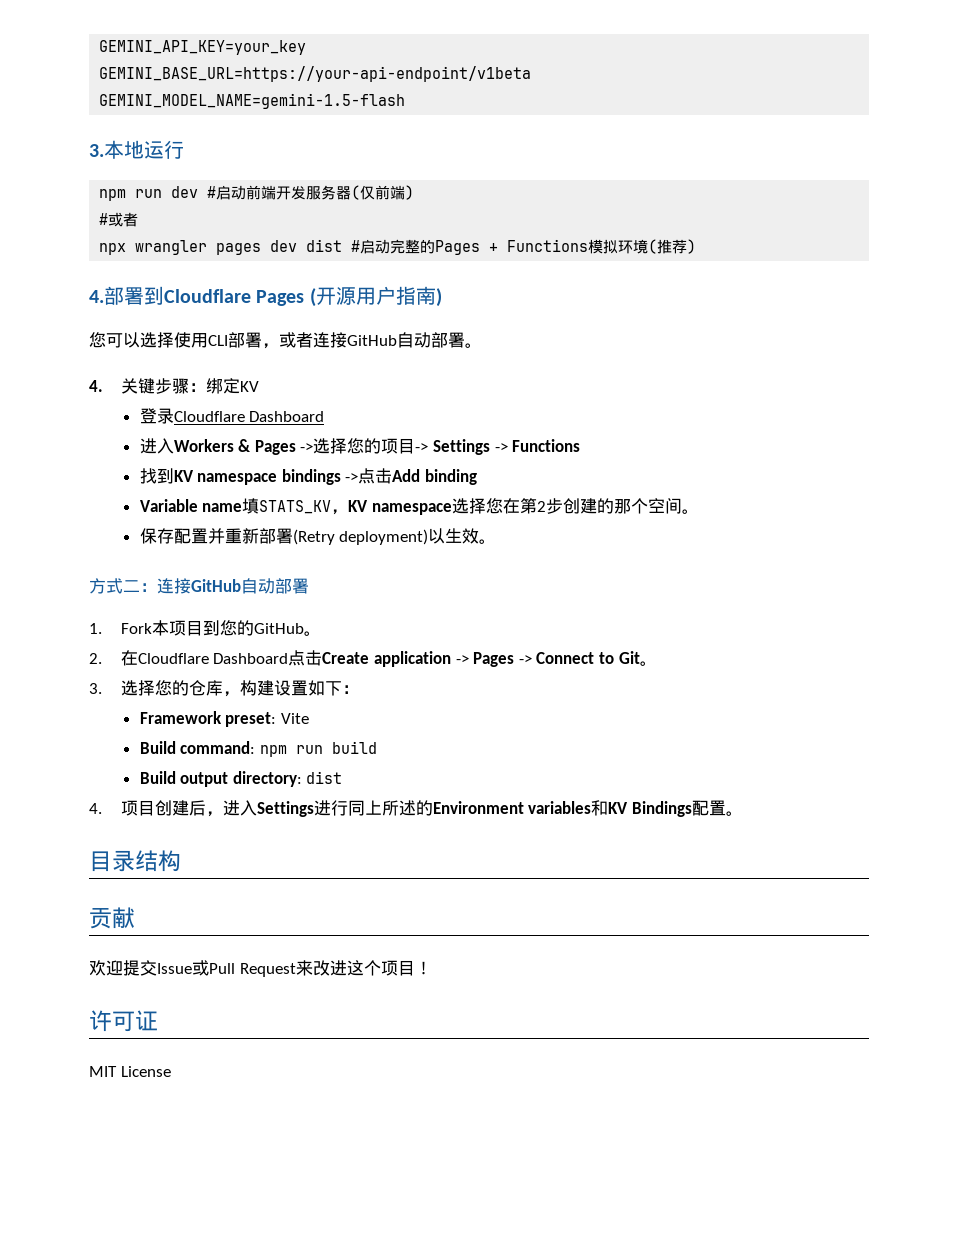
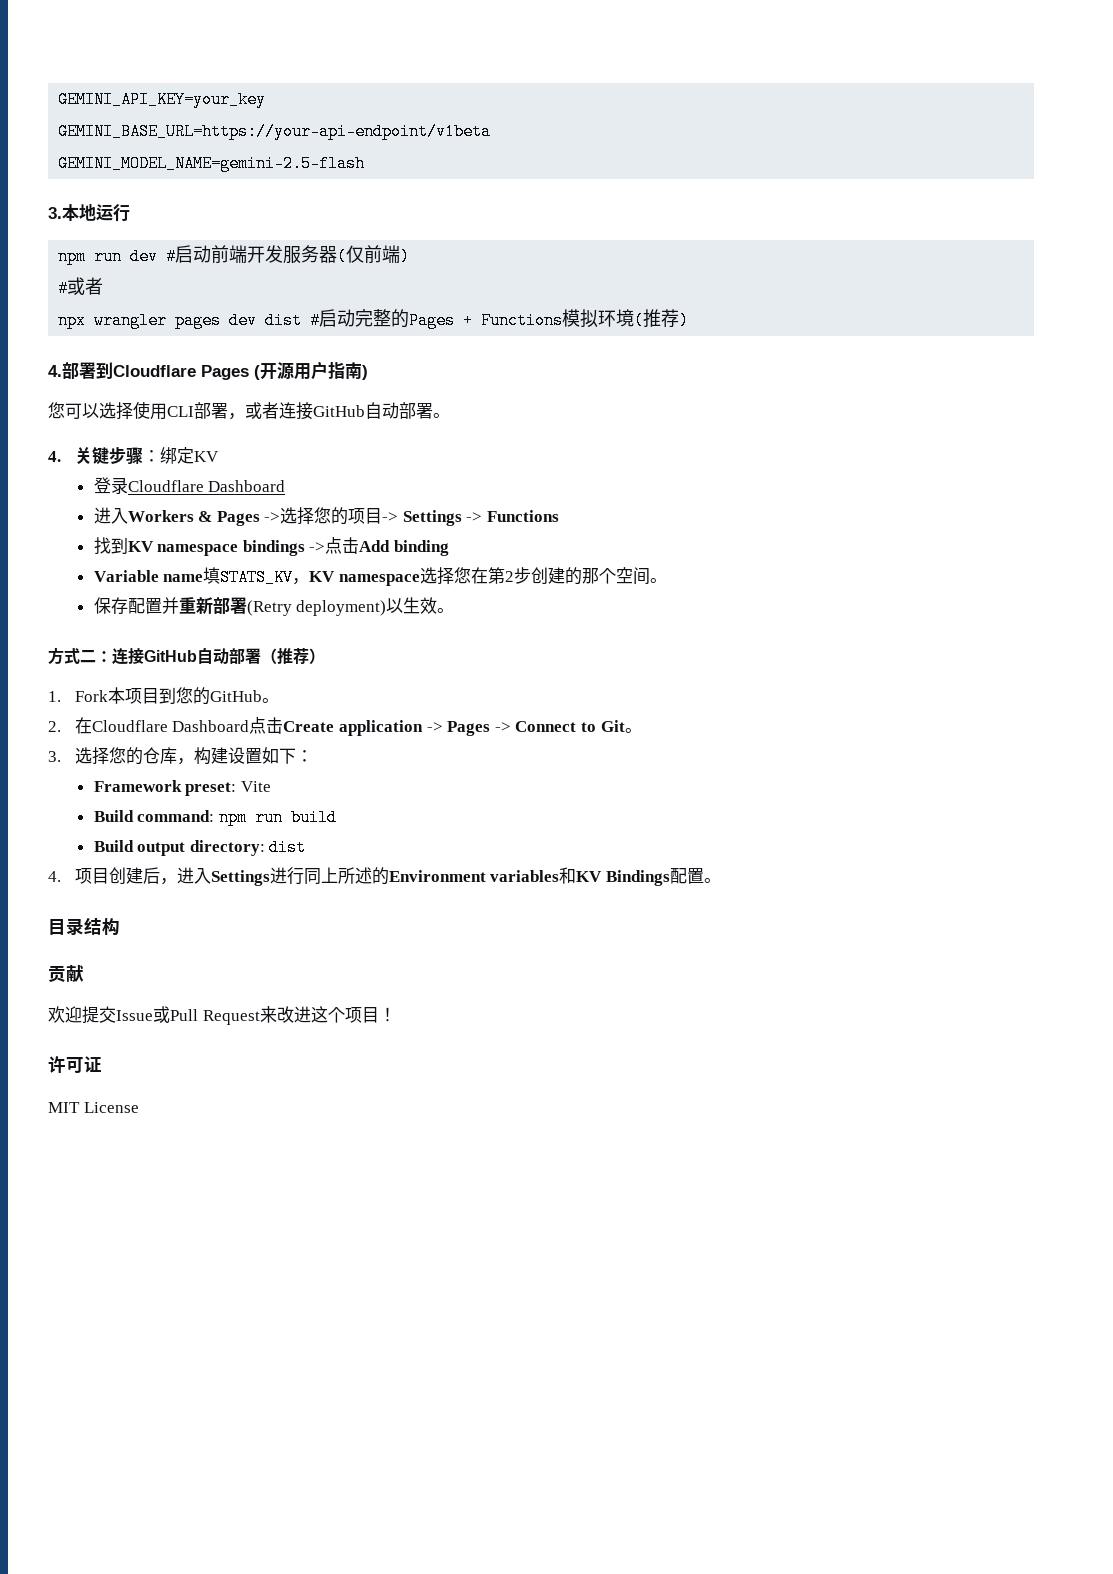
- GEMINI_MODEL_NAME=gemini-1.5-flash
+ GEMINI_MODEL_NAME=gemini-2.5-flash
- 方式二：连接GitHub自动部署
+ 方式二：连接GitHub自动部署（推荐）

